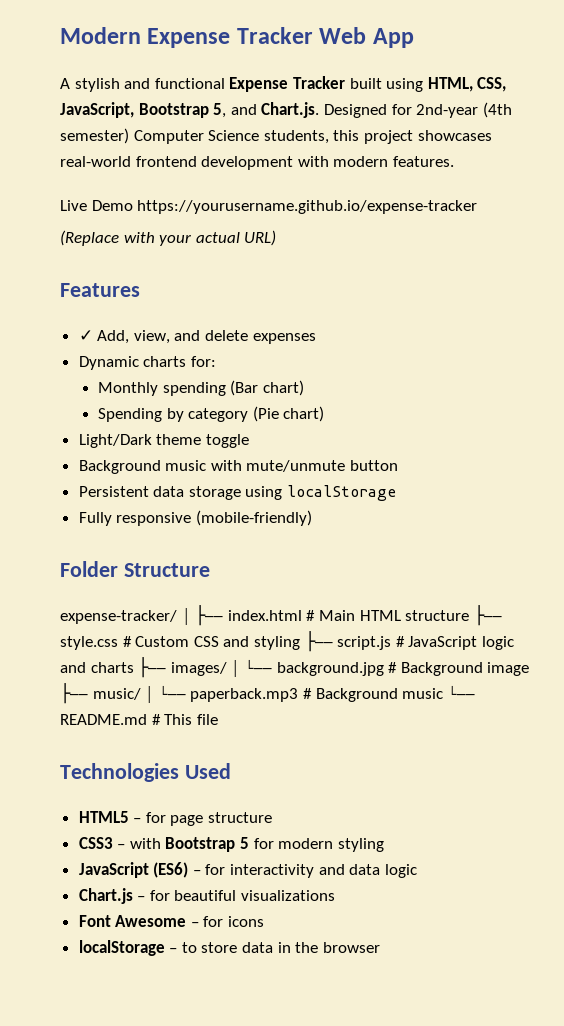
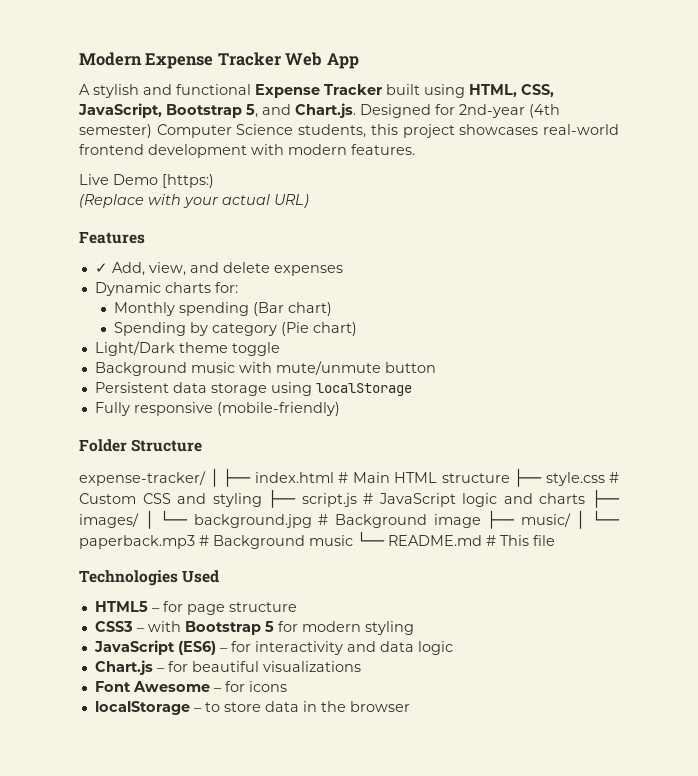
- Live Demo https://yourusername.github.io/expense-tracker
+ Live Demo [https:)

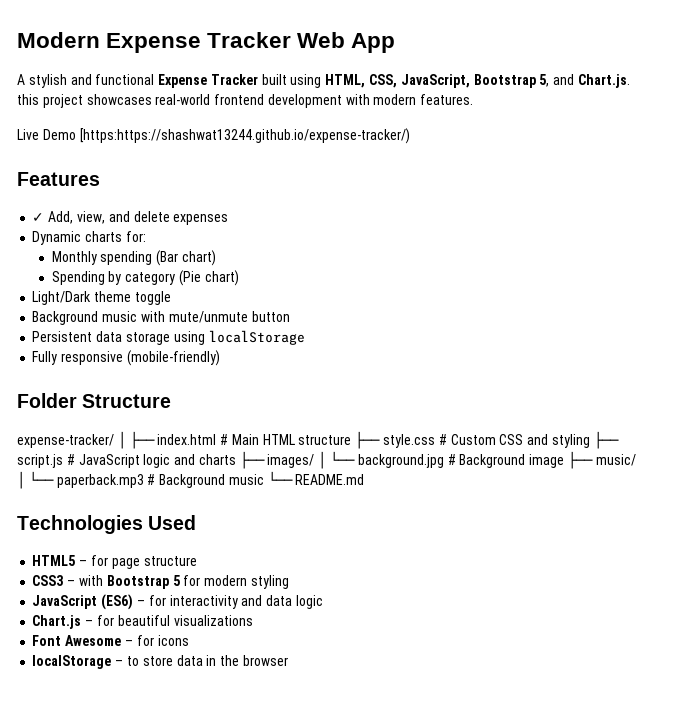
- A stylish and functional Expense Tracker built using HTML, CSS, JavaScript, Bootstrap 5, and Chart.js. Designed for 2nd-year (4th semester) Computer Science students, this project showcases real-world frontend development with modern features.
+ A stylish and functional Expense Tracker built using HTML, CSS, JavaScript, Bootstrap 5, and Chart.js. this project showcases real-world frontend development with modern features.
- Live Demo [https:)
- (Replace with your actual URL)
+ Live Demo [https:https://shashwat13244.github.io/expense-tracker/)
- expense-tracker/ │ ├── index.html # Main HTML structure ├── style.css # Custom CSS and styling ├── script.js # JavaScript logic and charts ├── images/ │ └── background.jpg # Background image ├── music/ │ └── paperback.mp3 # Background music └── README.md # This file
+ expense-tracker/ │ ├── index.html # Main HTML structure ├── style.css # Custom CSS and styling ├── script.js # JavaScript logic and charts ├── images/ │ └── background.jpg # Background image ├── music/ │ └── paperback.mp3 # Background music └── README.md

